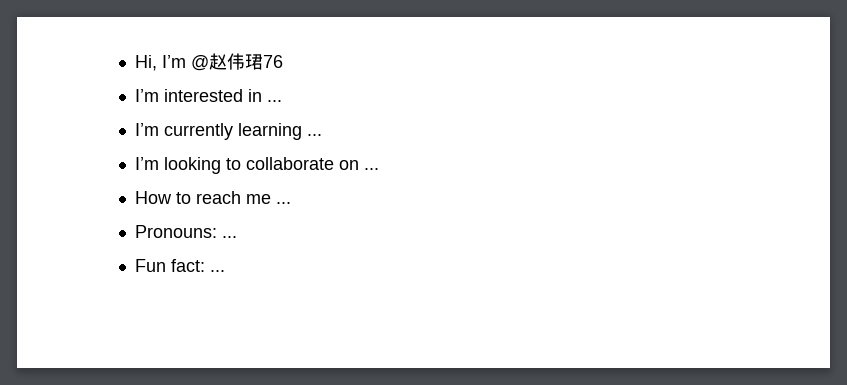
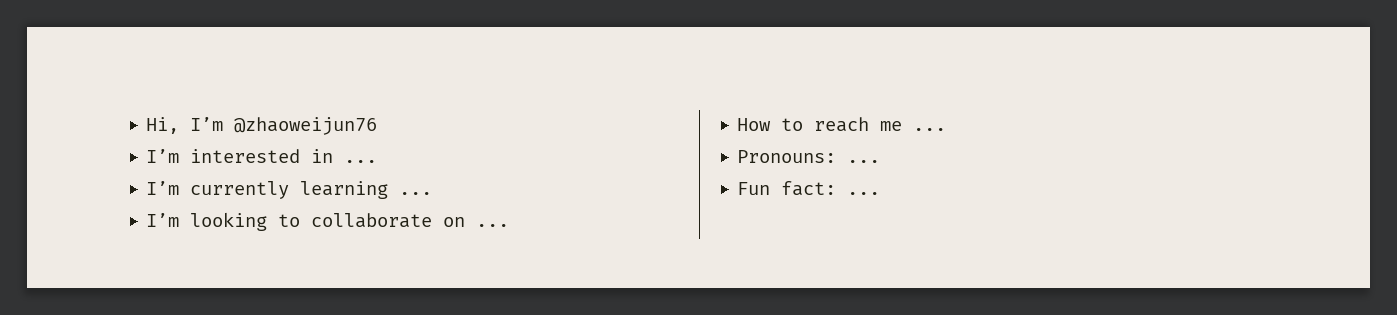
- Hi, I’m @赵伟珺76
+ Hi, I’m @zhaoweijun76

